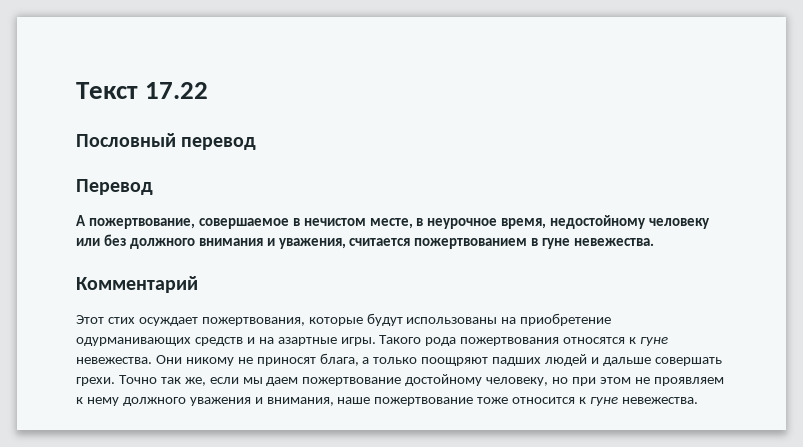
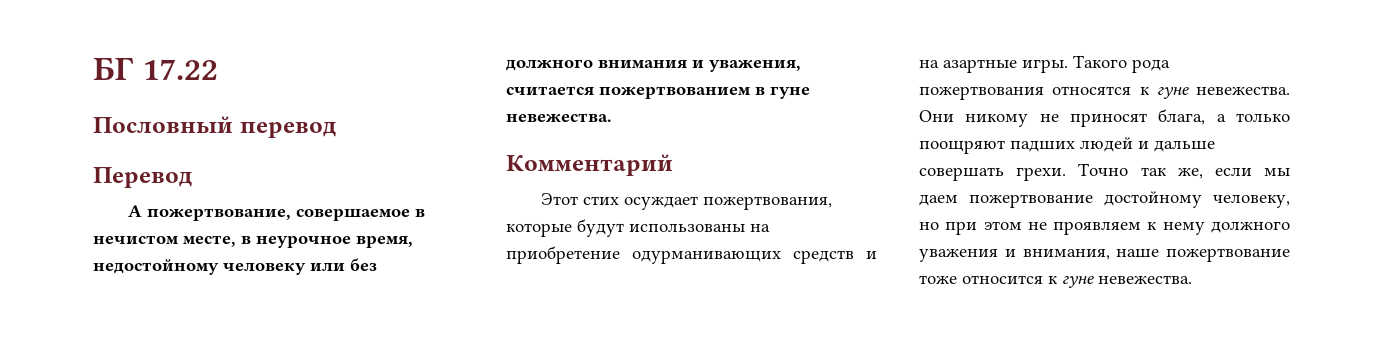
- Текст 17.22
+ БГ 17.22

